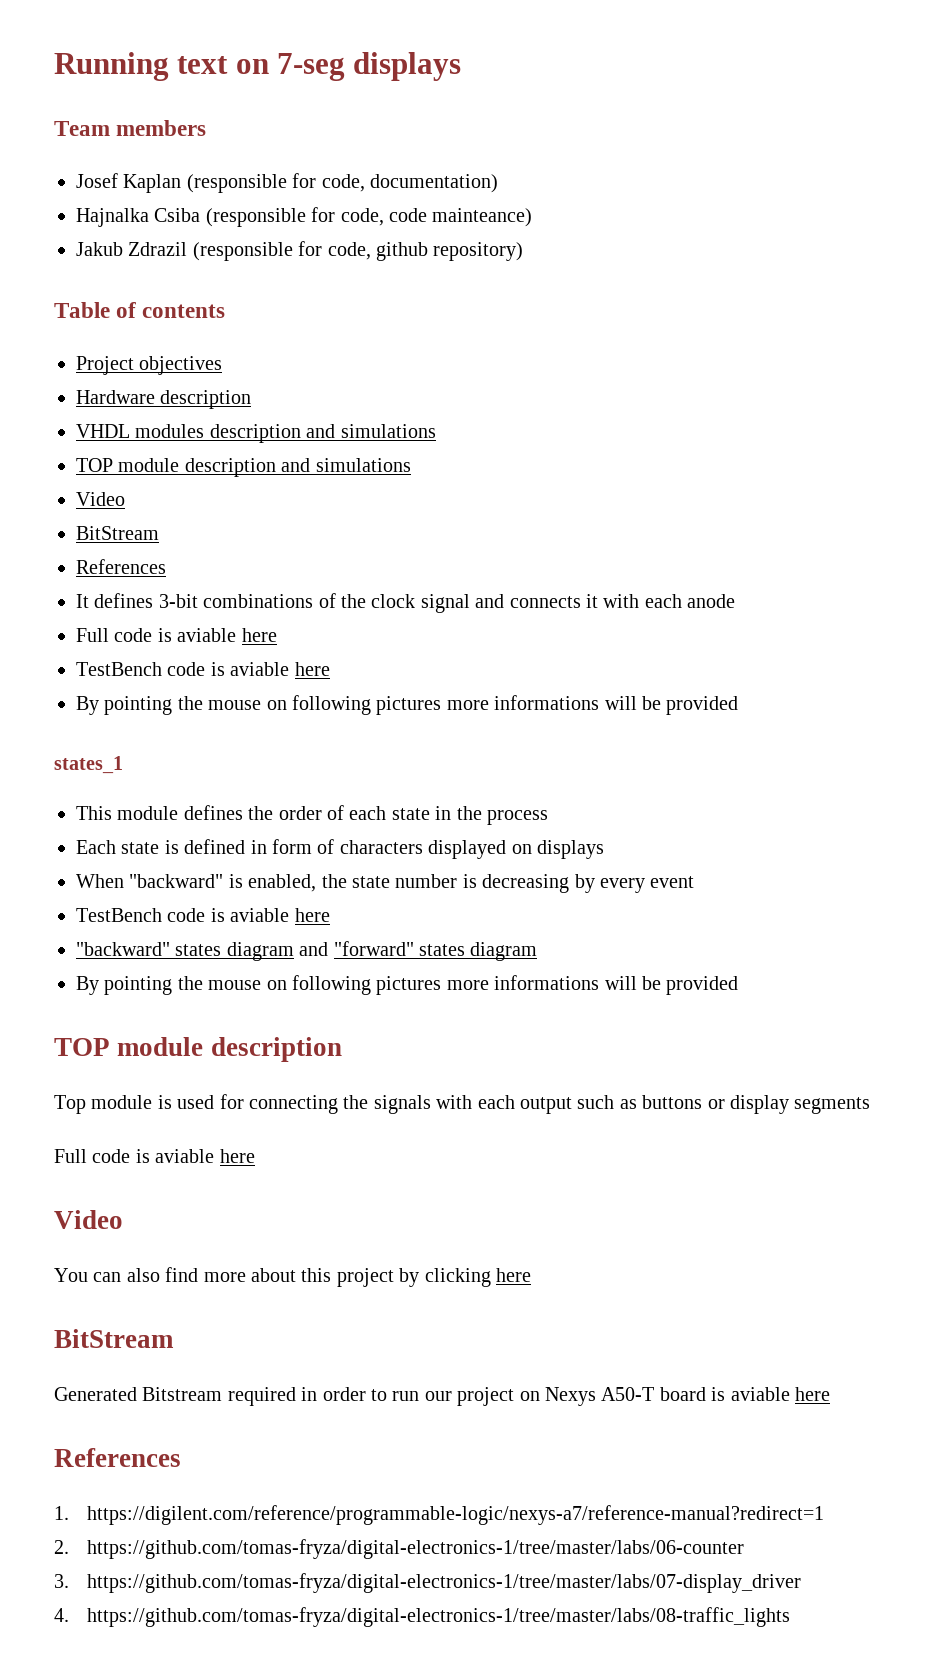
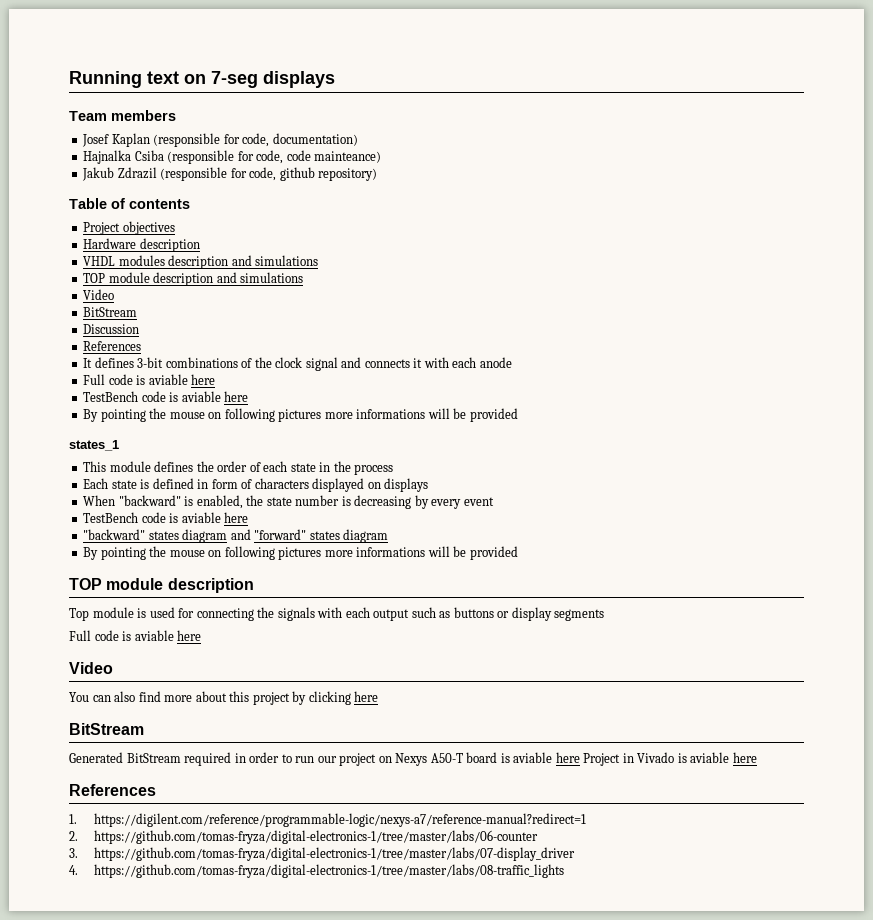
+ Discussion
- Generated Bitstream required in order to run our project on Nexys A50-T board is aviable here
+ Generated BitStream required in order to run our project on Nexys A50-T board is aviable here Project in Vivado is aviable here

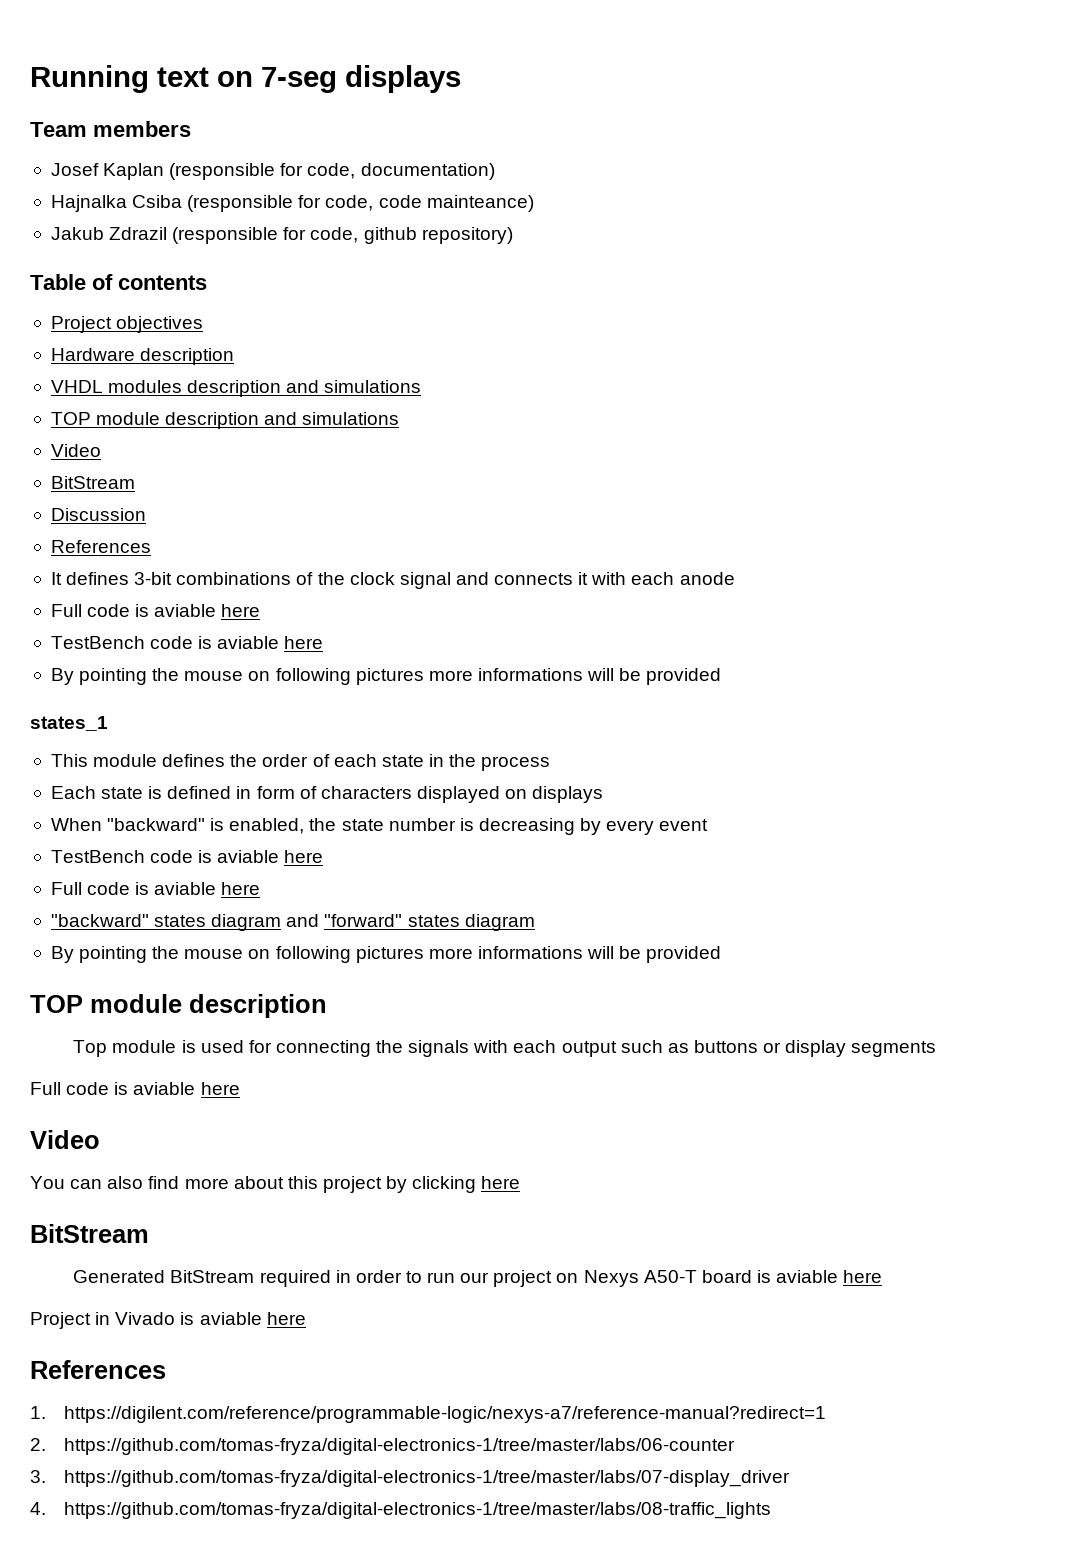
  When "backward" is enabled, the state number is decreasing by every event
  TestBench code is aviable here
+ Full code is aviable here
- Generated BitStream required in order to run our project on Nexys A50-T board is aviable here Project in Vivado is aviable here
+ Generated BitStream required in order to run our project on Nexys A50-T board is aviable here
+ Project in Vivado is aviable here

